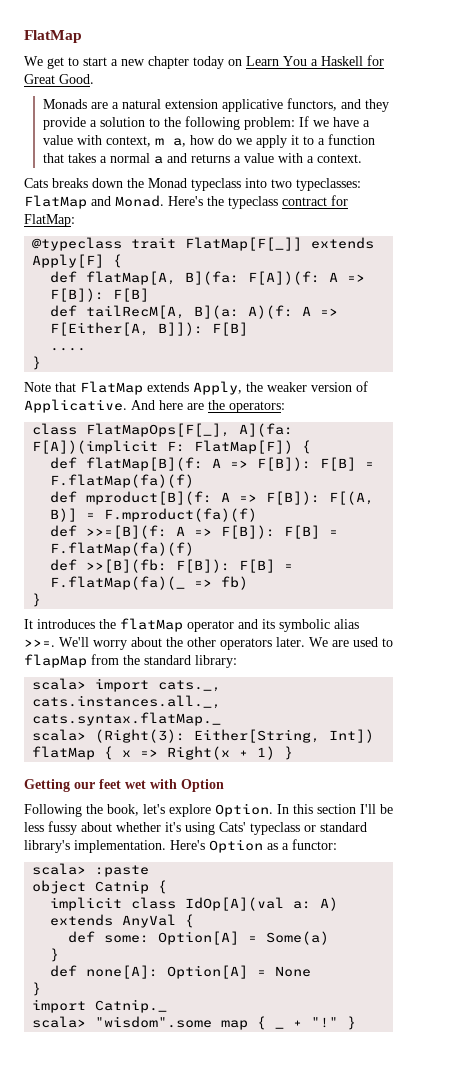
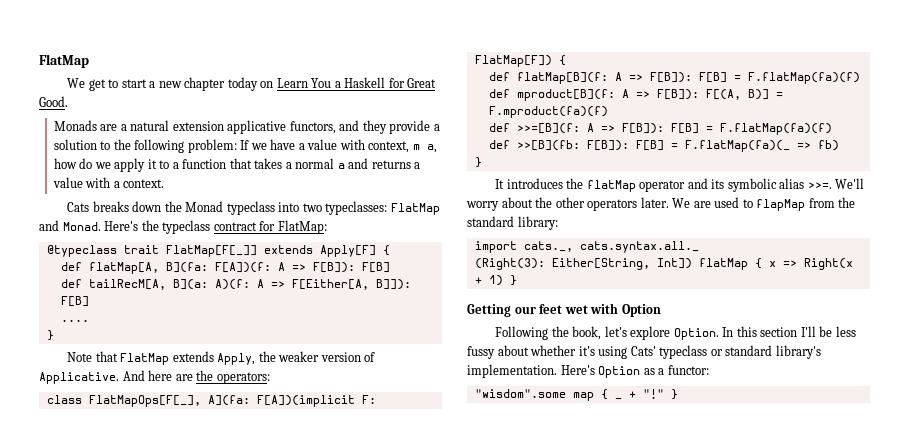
- scala> import cats._, cats.instances.all._, cats.syntax.flatMap._
- scala> (Right(3): Either[String, Int]) flatMap { x => Right(x + 1) }
+ import cats._, cats.syntax.all._
+ (Right(3): Either[String, Int]) flatMap { x => Right(x + 1) }
- scala> :paste
- object Catnip {
- implicit class IdOp[A](val a: A) extends AnyVal {
- def some: Option[A] = Some(a)
- }
- def none[A]: Option[A] = None
- }
- import Catnip._
- scala> "wisdom".some map { _ + "!"
+ "wisdom".some map { _ + "!"

